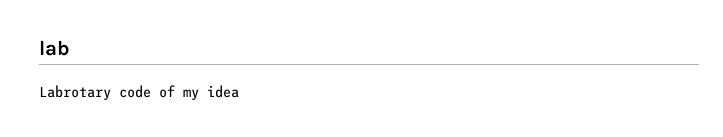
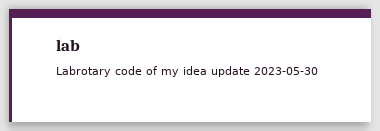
- Labrotary code of my idea
+ Labrotary code of my idea update 2023-05-30

